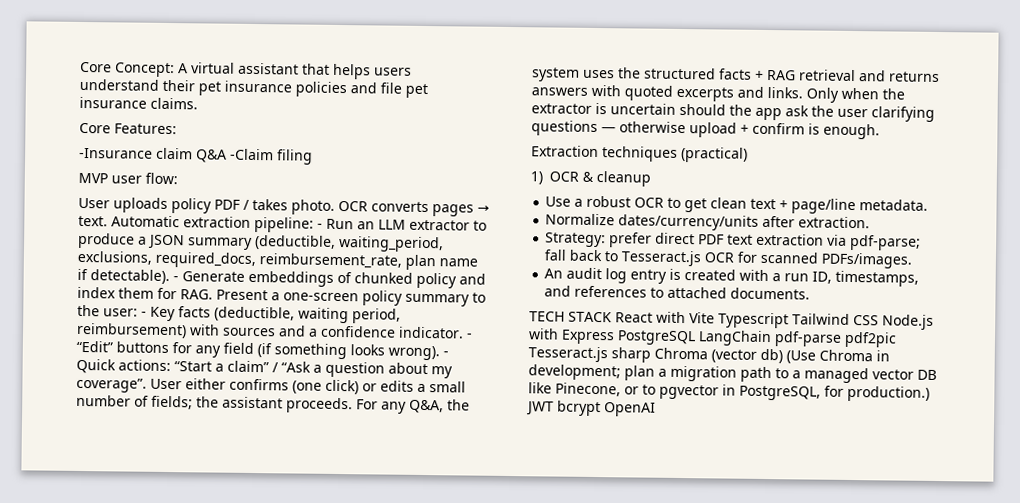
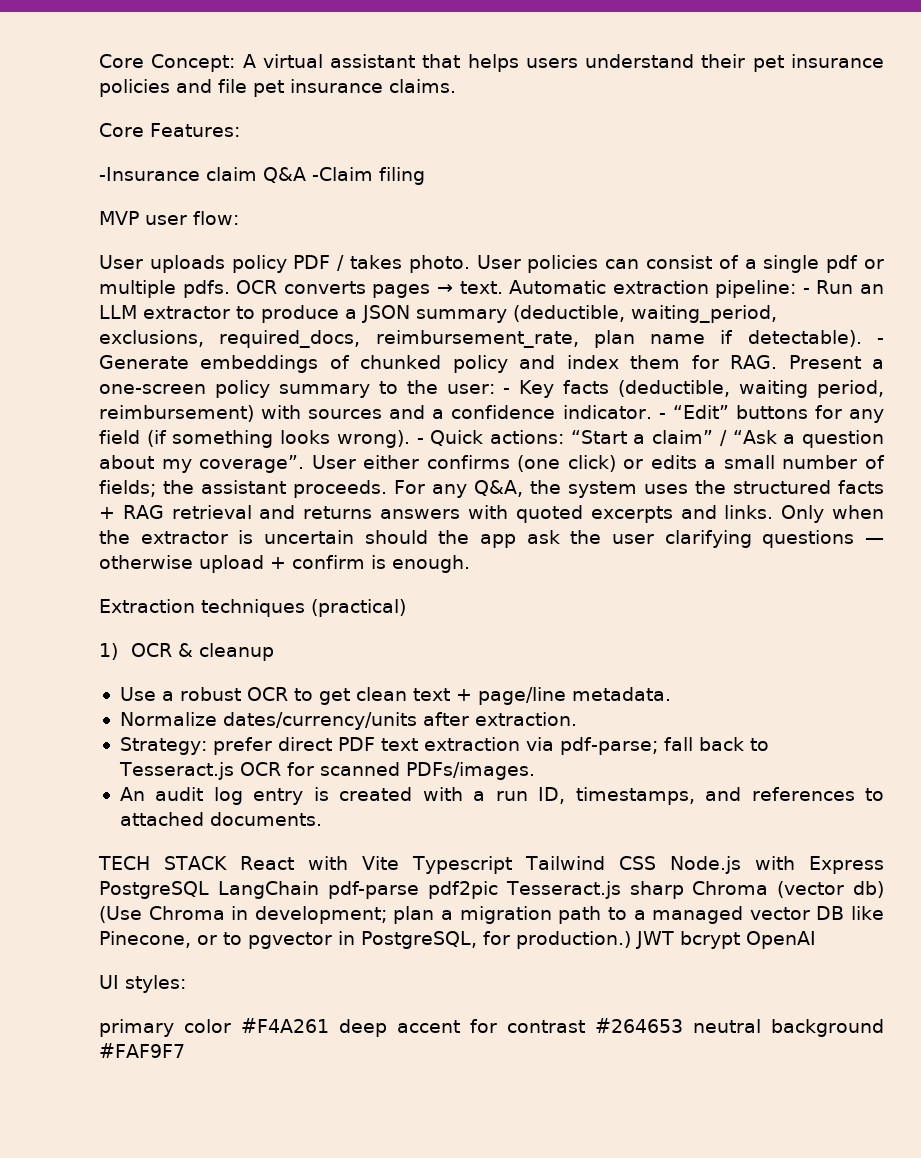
+ User policies can consist of a single pdf or multiple pdfs.
+ UI styles:
+ primary color #F4A261 deep accent for contrast #264653 neutral background #FAF9F7

